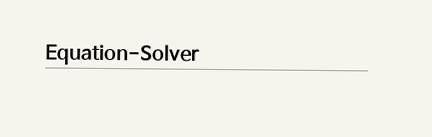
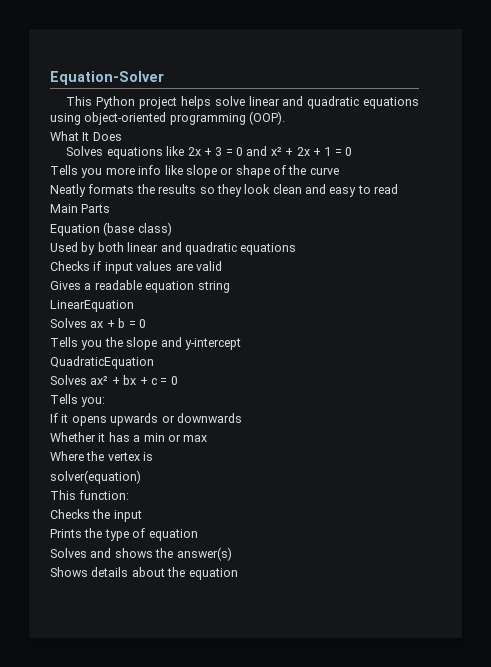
+ This Python project helps solve linear and quadratic equations using object-oriented programming (OOP).
+ What It Does
+ Solves equations like 2x + 3 = 0 and x² + 2x + 1 = 0
+ Tells you more info like slope or shape of the curve
+ Neatly formats the results so they look clean and easy to read
+ Main Parts
+ Equation (base class)
+ Used by both linear and quadratic equations
+ Checks if input values are valid
+ Gives a readable equation string
+ LinearEquation
+ Solves ax + b = 0
+ Tells you the slope and y-intercept
+ QuadraticEquation
+ Solves ax² + bx + c = 0
+ Tells you:
+ If it opens upwards or downwards
+ Whether it has a min or max
+ Where the vertex is
+ solver(equation)
+ This function:
+ Checks the input
+ Prints the type of equation
+ Solves and shows the answer(s)
+ Shows details about the equation

